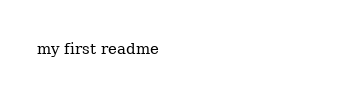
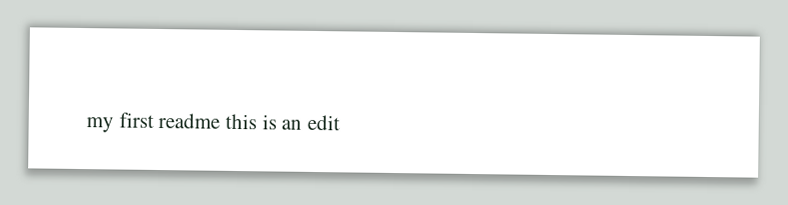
- my first readme
+ my first readme this is an edit

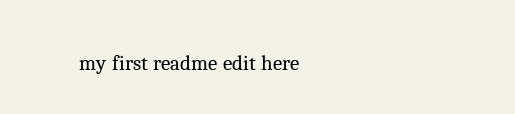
- my first readme this is an edit
+ my first readme edit here

